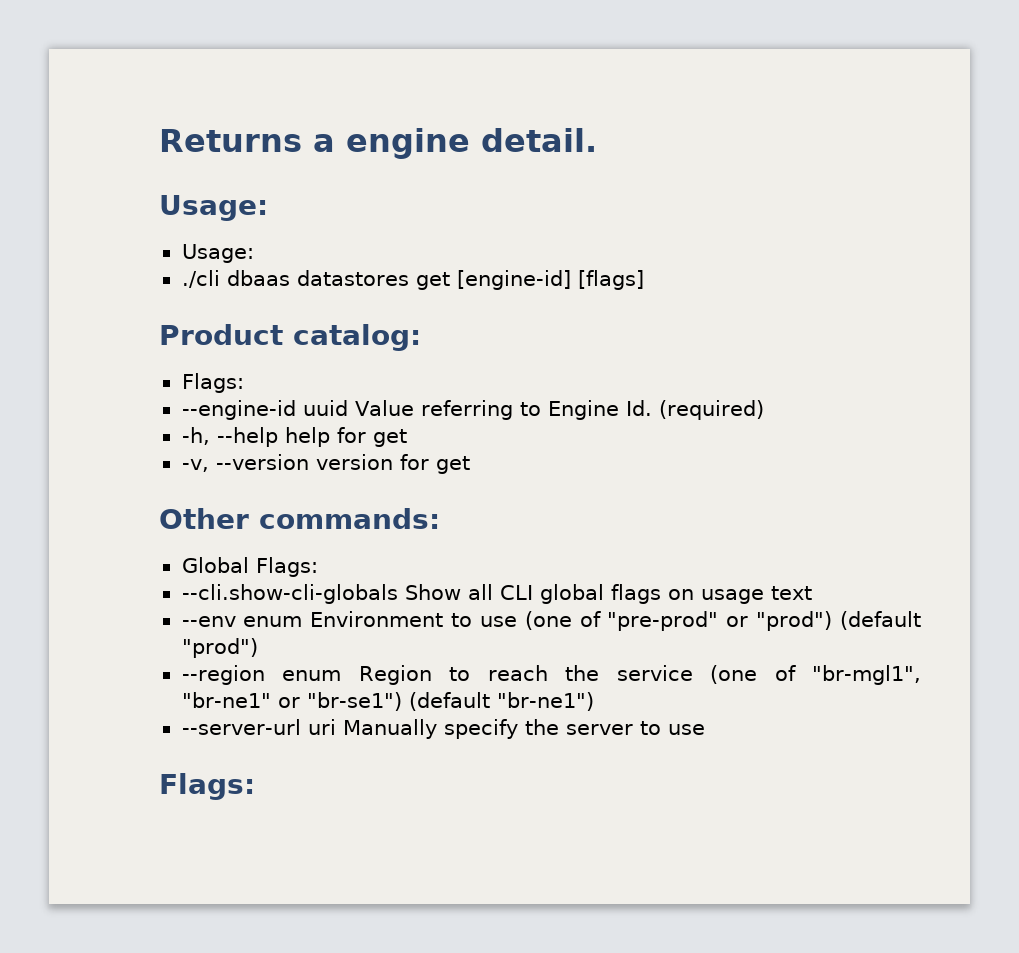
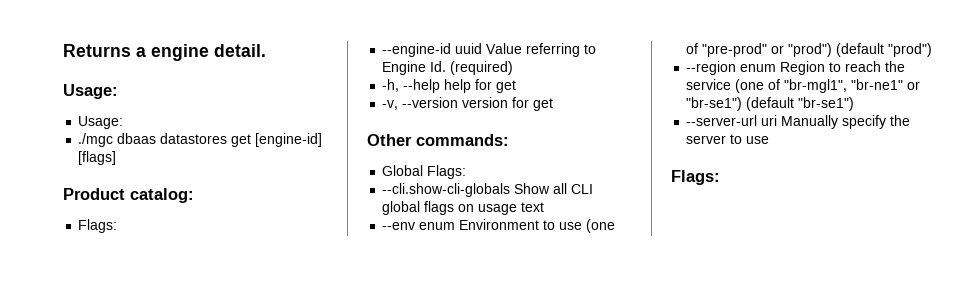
- ./cli dbaas datastores get [engine-id] [flags]
+ ./mgc dbaas datastores get [engine-id] [flags]
- --region enum Region to reach the service (one of "br-mgl1", "br-ne1" or "br-se1") (default "br-ne1")
+ --region enum Region to reach the service (one of "br-mgl1", "br-ne1" or "br-se1") (default "br-se1")

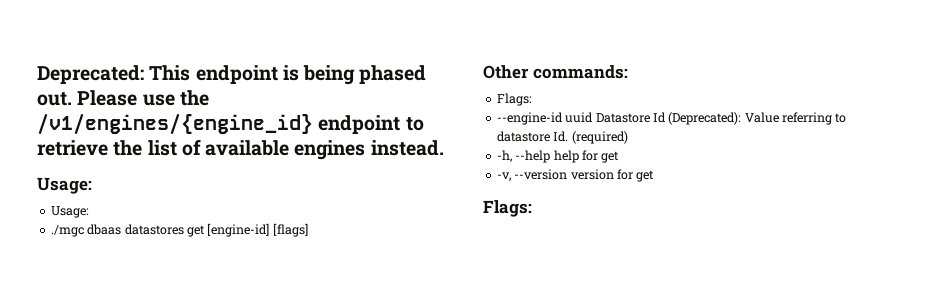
- Returns a engine detail.
+ Deprecated: This endpoint is being phased out. Please use the /v1/engines/{engine_id} endpoint to retrieve the list of available engines instead.
- Product catalog:
+ Other commands:
- --engine-id uuid Value referring to Engine Id. (required)
+ --engine-id uuid Datastore Id (Deprecated): Value referring to datastore Id. (required)
- Other commands:
- Global Flags:
- --cli.show-cli-globals Show all CLI global flags on usage text
- --env enum Environment to use (one of "pre-prod" or "prod") (default "prod")
- --region enum Region to reach the service (one of "br-mgl1", "br-ne1" or "br-se1") (default "br-se1")
- --server-url uri Manually specify the server to use

